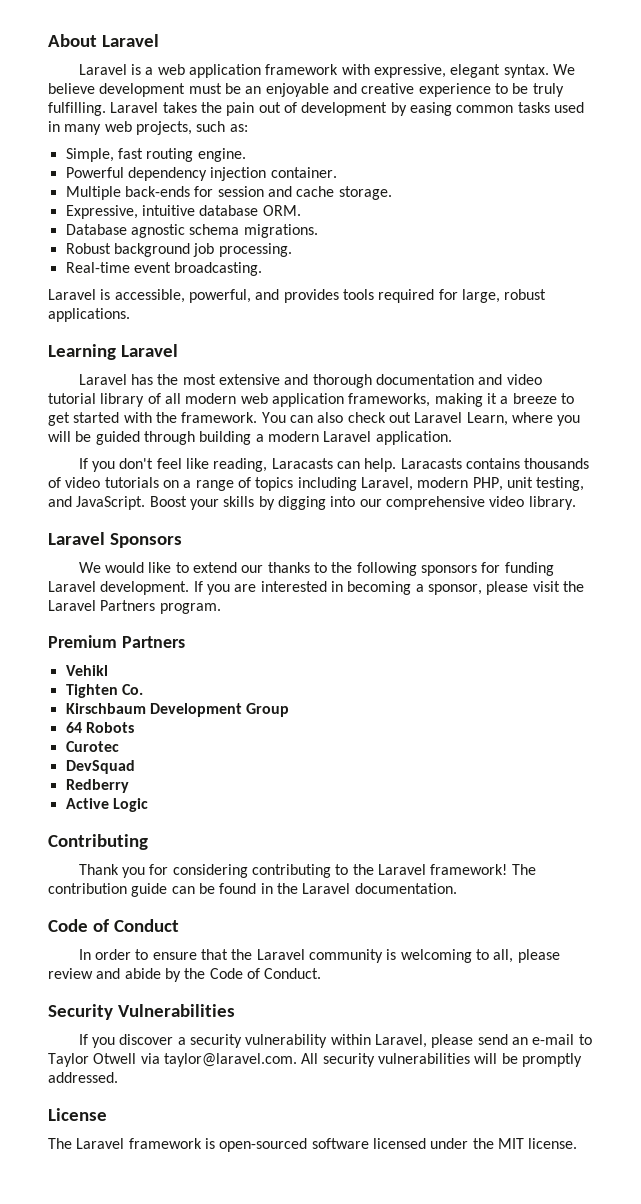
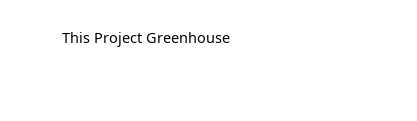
- About Laravel
- Laravel is a web application framework with expressive, elegant syntax. We believe development must be an enjoyable and creative experience to be truly fulfilling. Laravel takes the pain out of development by easing common tasks used in many web projects, such as:
- Simple, fast routing engine.
- Powerful dependency injection container.
- Multiple back-ends for session and cache storage.
- Expressive, intuitive database ORM.
- Database agnostic schema migrations.
- Robust background job processing.
- Real-time event broadcasting.
- Laravel is accessible, powerful, and provides tools required for large, robust applications.
- Learning Laravel
- Laravel has the most extensive and thorough documentation and video tutorial library of all modern web application frameworks, making it a breeze to get started with the framework. You can also check out Laravel Learn, where you will be guided through building a modern Laravel application.
- If you don't feel like reading, Laracasts can help. Laracasts contains thousands of video tutorials on a range of topics including Laravel, modern PHP, unit testing, and JavaScript. Boost your skills by digging into our comprehensive video library.
- Laravel Sponsors
- We would like to extend our thanks to the following sponsors for funding Laravel development. If you are interested in becoming a sponsor, please visit the Laravel Partners program.
- Premium Partners
- Vehikl
- Tighten Co.
- Kirschbaum Development Group
- 64 Robots
- Curotec
- DevSquad
- Redberry
- Active Logic
- Contributing
- Thank you for considering contributing to the Laravel framework! The contribution guide can be found in the Laravel documentation.
- Code of Conduct
- In order to ensure that the Laravel community is welcoming to all, please review and abide by the Code of Conduct.
- Security Vulnerabilities
- If you discover a security vulnerability within Laravel, please send an e-mail to Taylor Otwell via taylor@laravel.com. All security vulnerabilities will be promptly addressed.
- License
- The Laravel framework is open-sourced software licensed under the MIT license.
+ This Project Greenhouse

